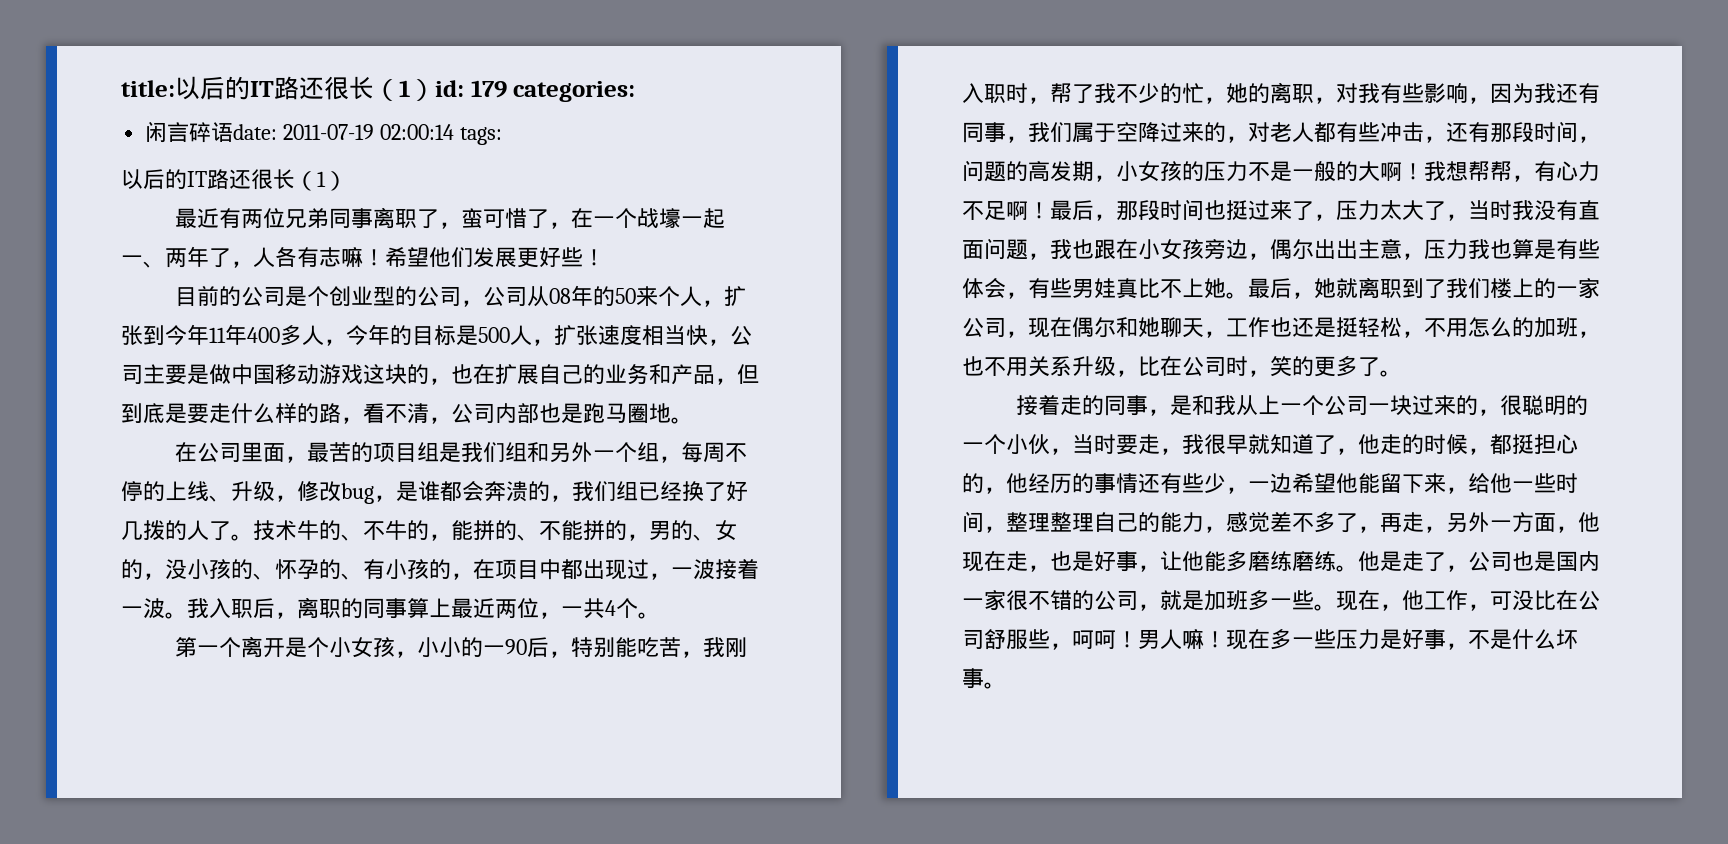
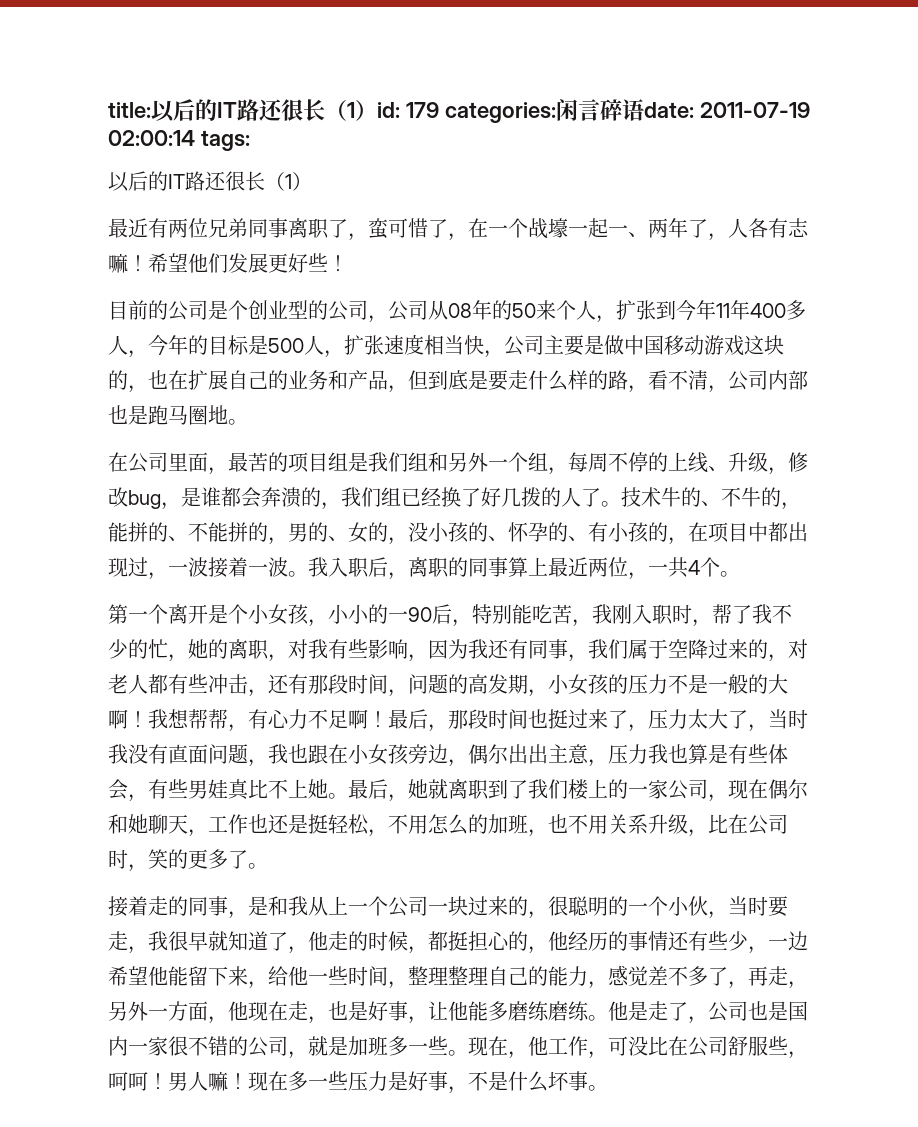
- title:以后的IT路还很长（1）id: 179 categories:
- 闲言碎语date: 2011-07-19 02:00:14 tags:
+ title:以后的IT路还很长（1）id: 179 categories:闲言碎语date: 2011-07-19 02:00:14 tags:

